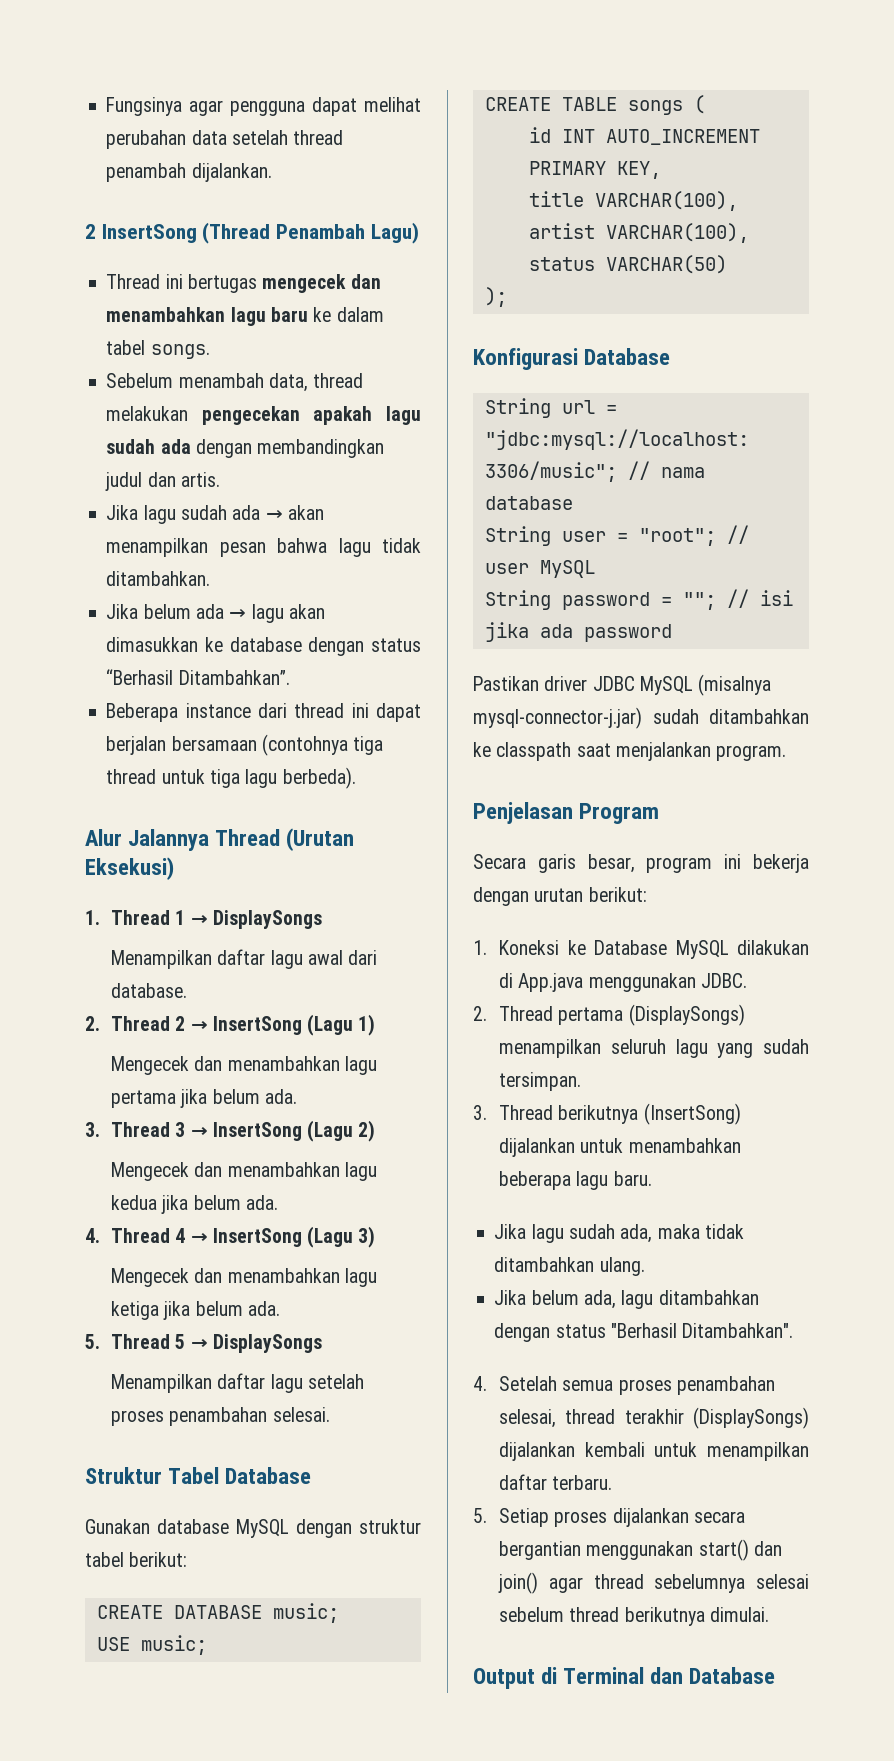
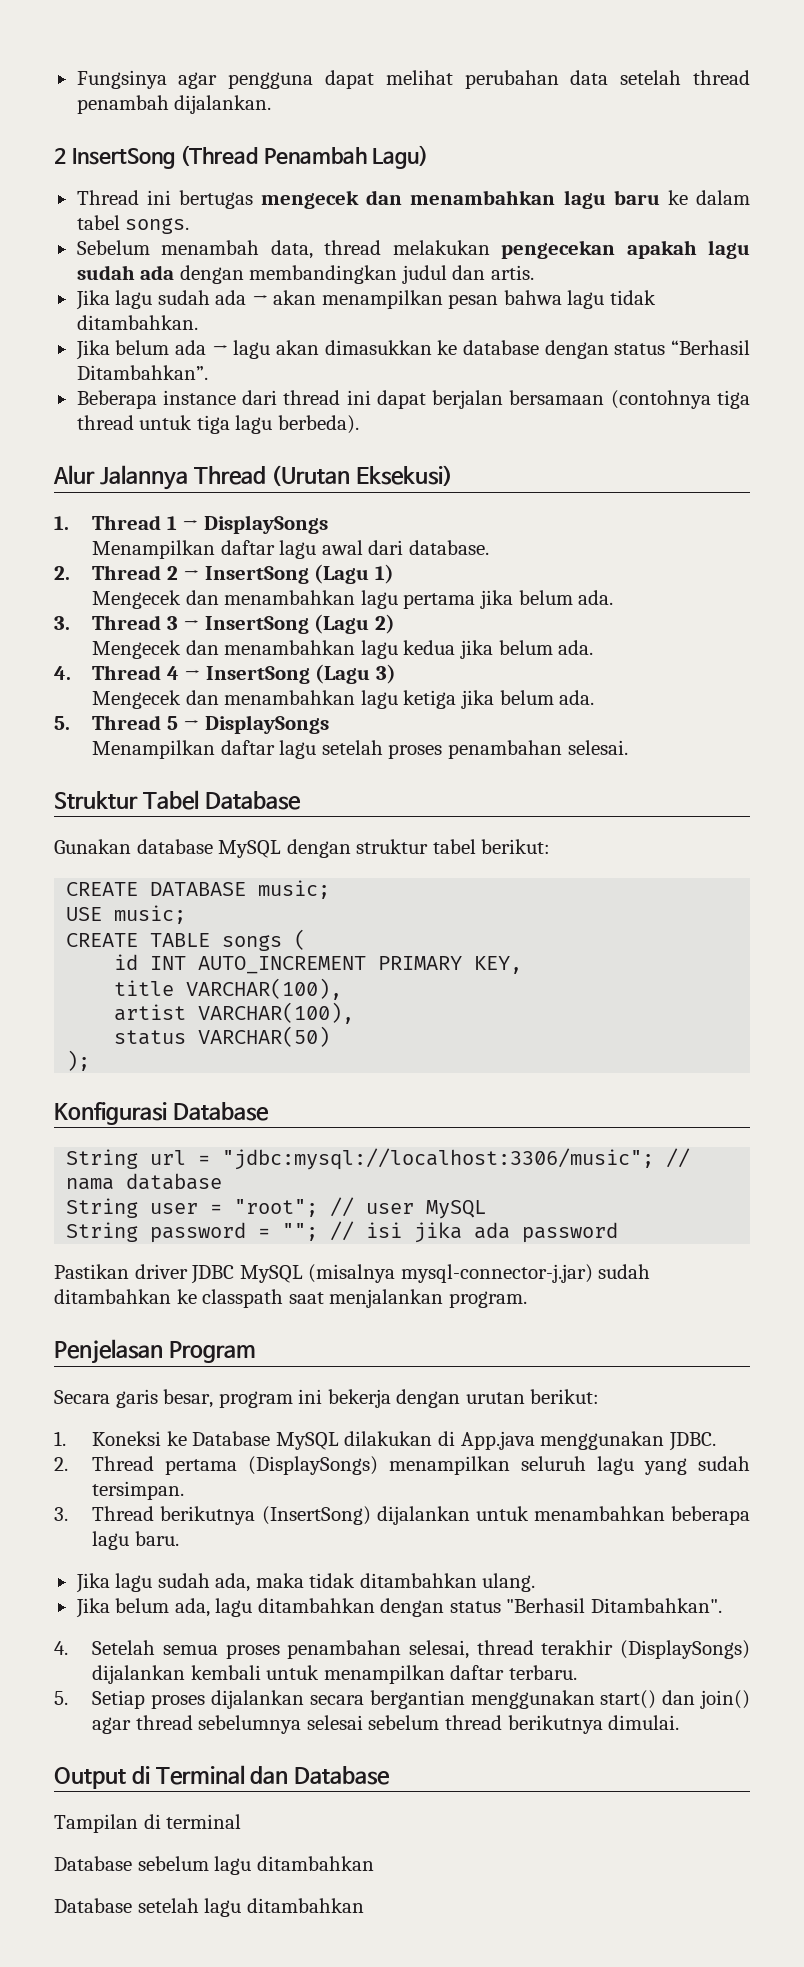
+ Tampilan di terminal
+ Database sebelum lagu ditambahkan
+ Database setelah lagu ditambahkan

